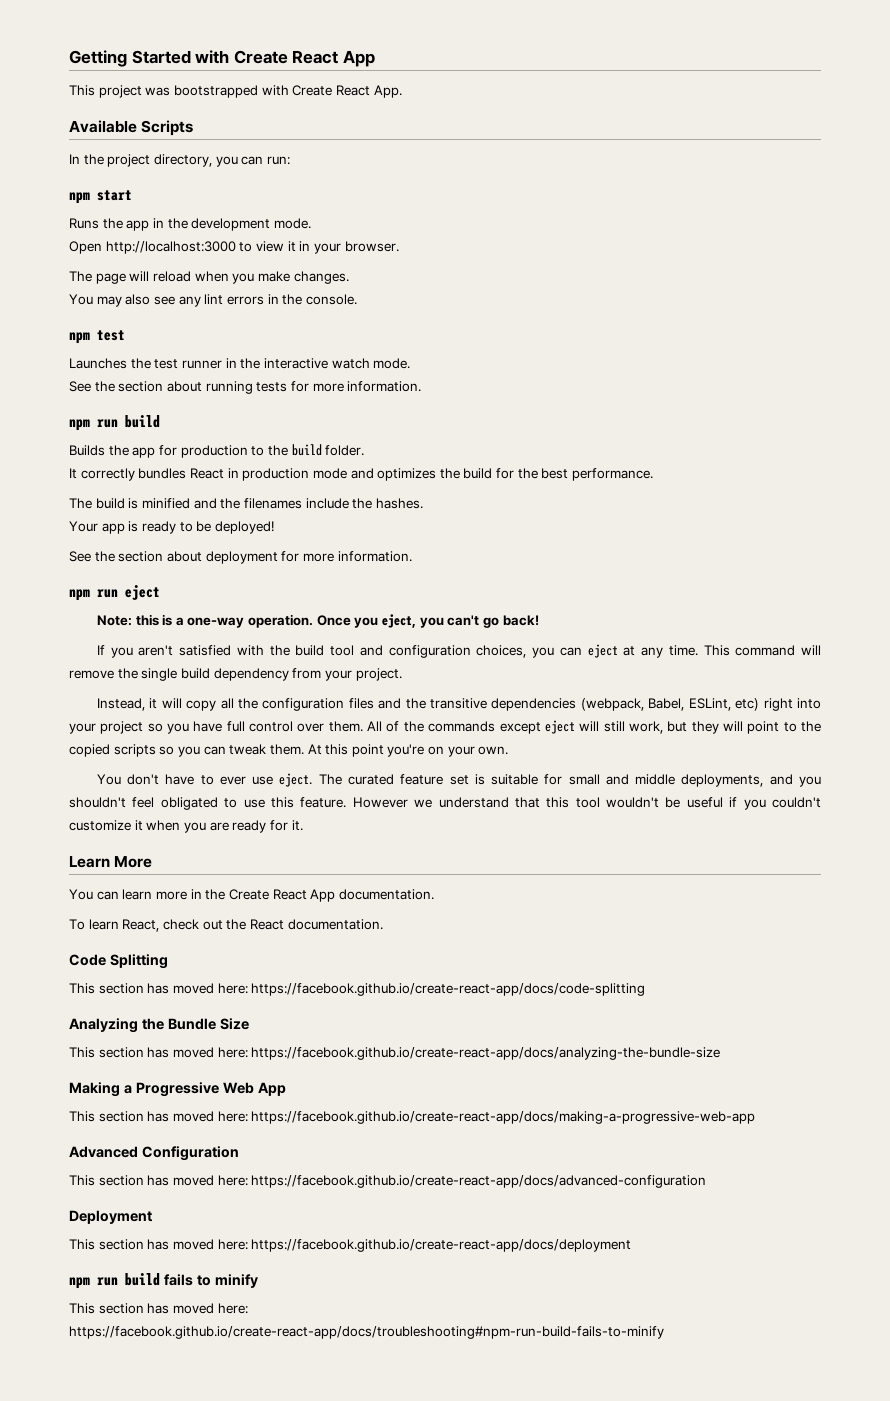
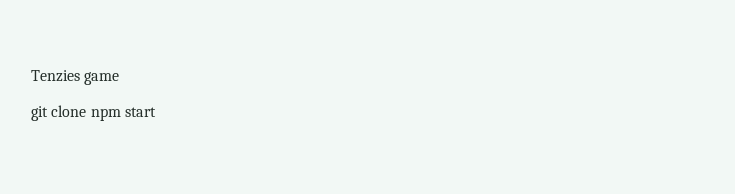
- Getting Started with Create React App
- This project was bootstrapped with Create React App.
- Available Scripts
- In the project directory, you can run:
- npm start
- Runs the app in the development mode.
- Open http://localhost:3000 to view it in your browser.
- The page will reload when you make changes.
- You may also see any lint errors in the console.
- npm test
- Launches the test runner in the interactive watch mode.
- See the section about running tests for more information.
- npm run build
- Builds the app for production to the build folder.
- It correctly bundles React in production mode and optimizes the build for the best performance.
- The build is minified and the filenames include the hashes.
- Your app is ready to be deployed!
- See the section about deployment for more information.
- npm run eject
- Note: this is a one-way operation. Once you eject, you can't go back!
- If you aren't satisfied with the build tool and configuration choices, you can eject at any time. This command will remove the single build dependency from your project.
- Instead, it will copy all the configuration files and the transitive dependencies (webpack, Babel, ESLint, etc) right into your project so you have full control over them. All of the commands except eject will still work, but they will point to the copied scripts so you can tweak them. At this point you're on your own.
- You don't have to ever use eject. The curated feature set is suitable for small and middle deployments, and you shouldn't feel obligated to use this feature. However we understand that this tool wouldn't be useful if you couldn't customize it when you are ready for it.
- Learn More
- You can learn more in the Create React App documentation.
- To learn React, check out the React documentation.
- Code Splitting
- This section has moved here: https://facebook.github.io/create-react-app/docs/code-splitting
- Analyzing the Bundle Size
- This section has moved here: https://facebook.github.io/create-react-app/docs/analyzing-the-bundle-size
- Making a Progressive Web App
- This section has moved here: https://facebook.github.io/create-react-app/docs/making-a-progressive-web-app
- Advanced Configuration
- This section has moved here: https://facebook.github.io/create-react-app/docs/advanced-configuration
- Deployment
- This section has moved here: https://facebook.github.io/create-react-app/docs/deployment
- npm run build fails to minify
- This section has moved here: https://facebook.github.io/create-react-app/docs/troubleshooting#npm-run-build-fails-to-minify
+ Tenzies game
+ git clone npm start

